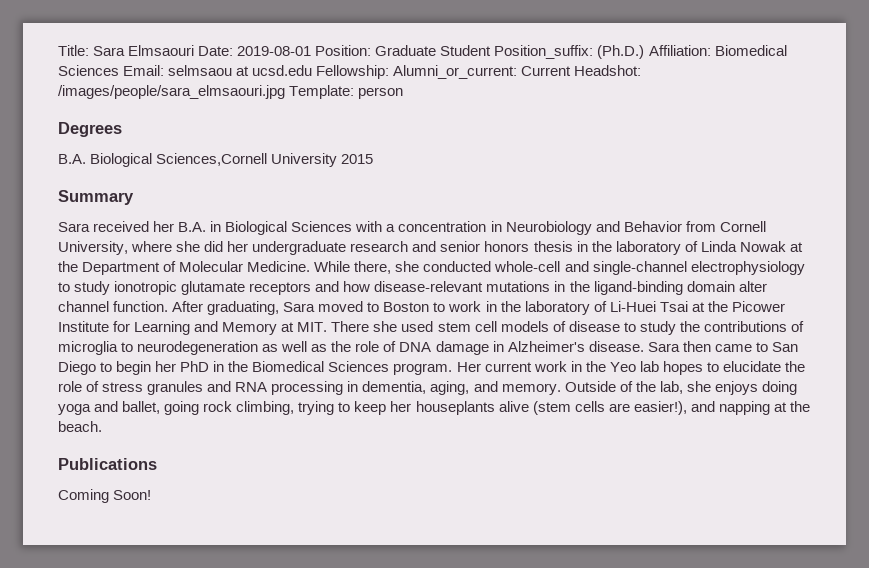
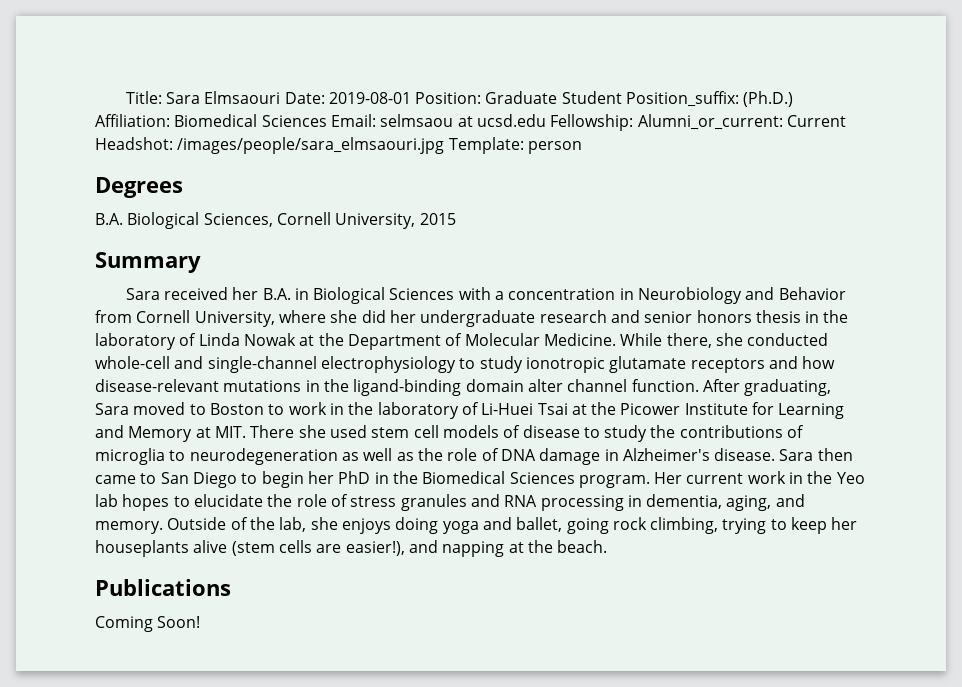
- B.A. Biological Sciences,Cornell University 2015
+ B.A. Biological Sciences, Cornell University, 2015

